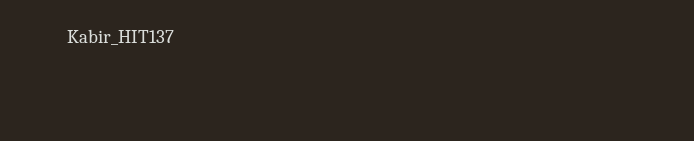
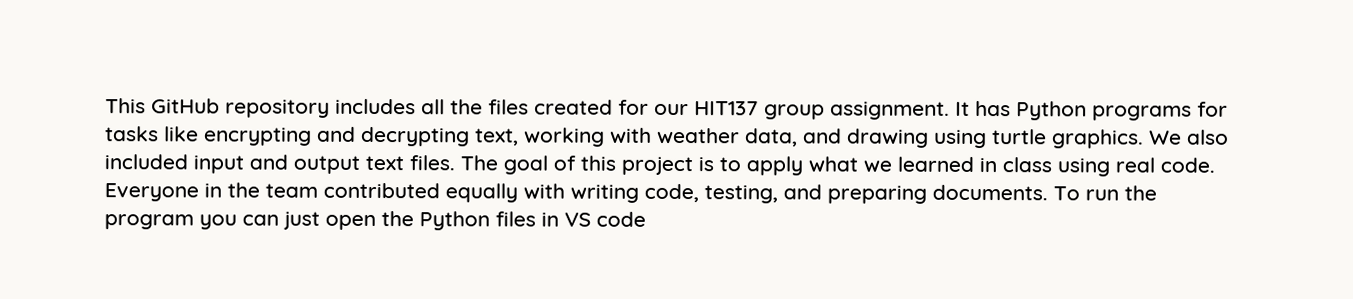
- Kabir_HIT137
+ This GitHub repository includes all the files created for our HIT137 group assignment. It has Python programs for tasks like encrypting and decrypting text, working with weather data, and drawing using turtle graphics. We also included input and output text files. The goal of this project is to apply what we learned in class using real code. Everyone in the team contributed equally with writing code, testing, and preparing documents. To run the program you can just open the Python files in VS code

